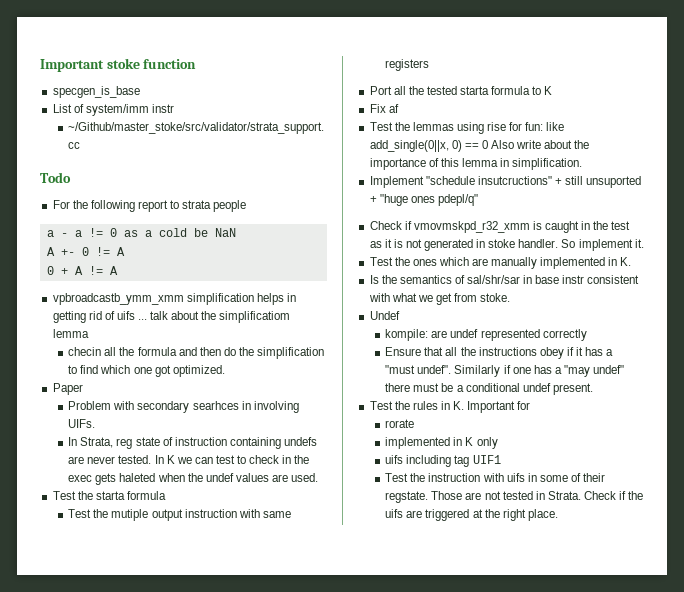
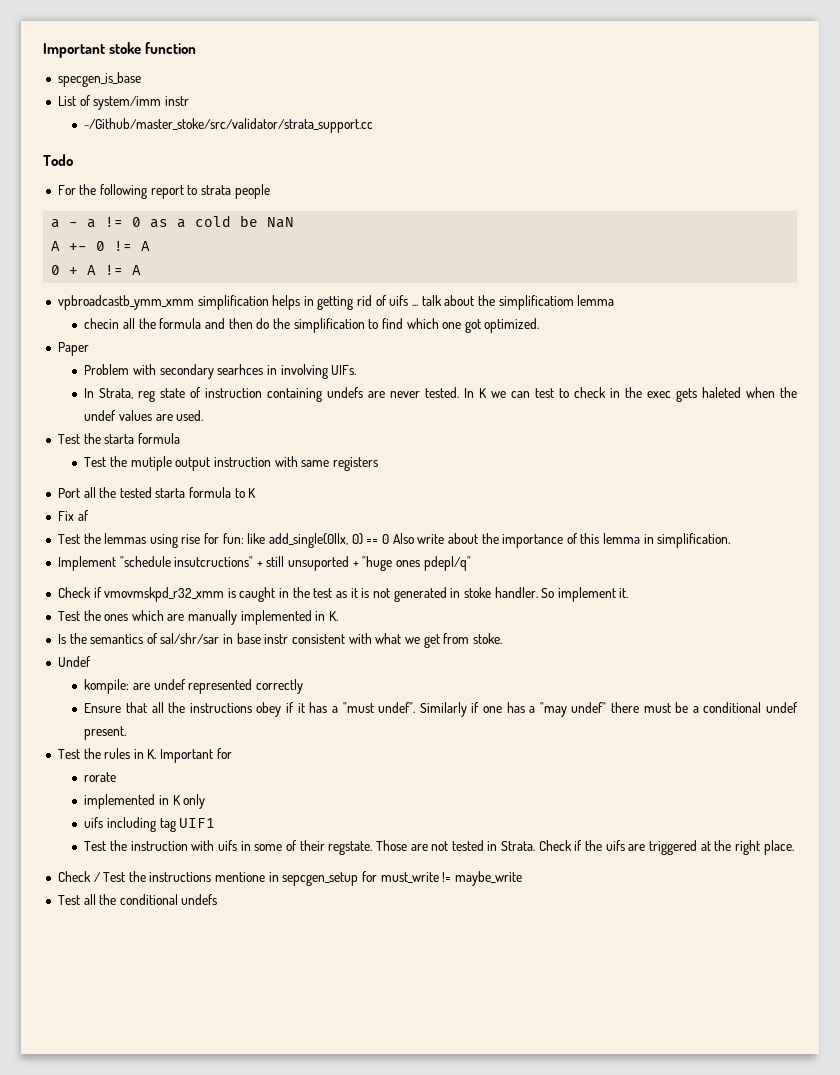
+ Check / Test the instructions mentione in sepcgen_setup for must_write != maybe_write
+ Test all the conditional undefs

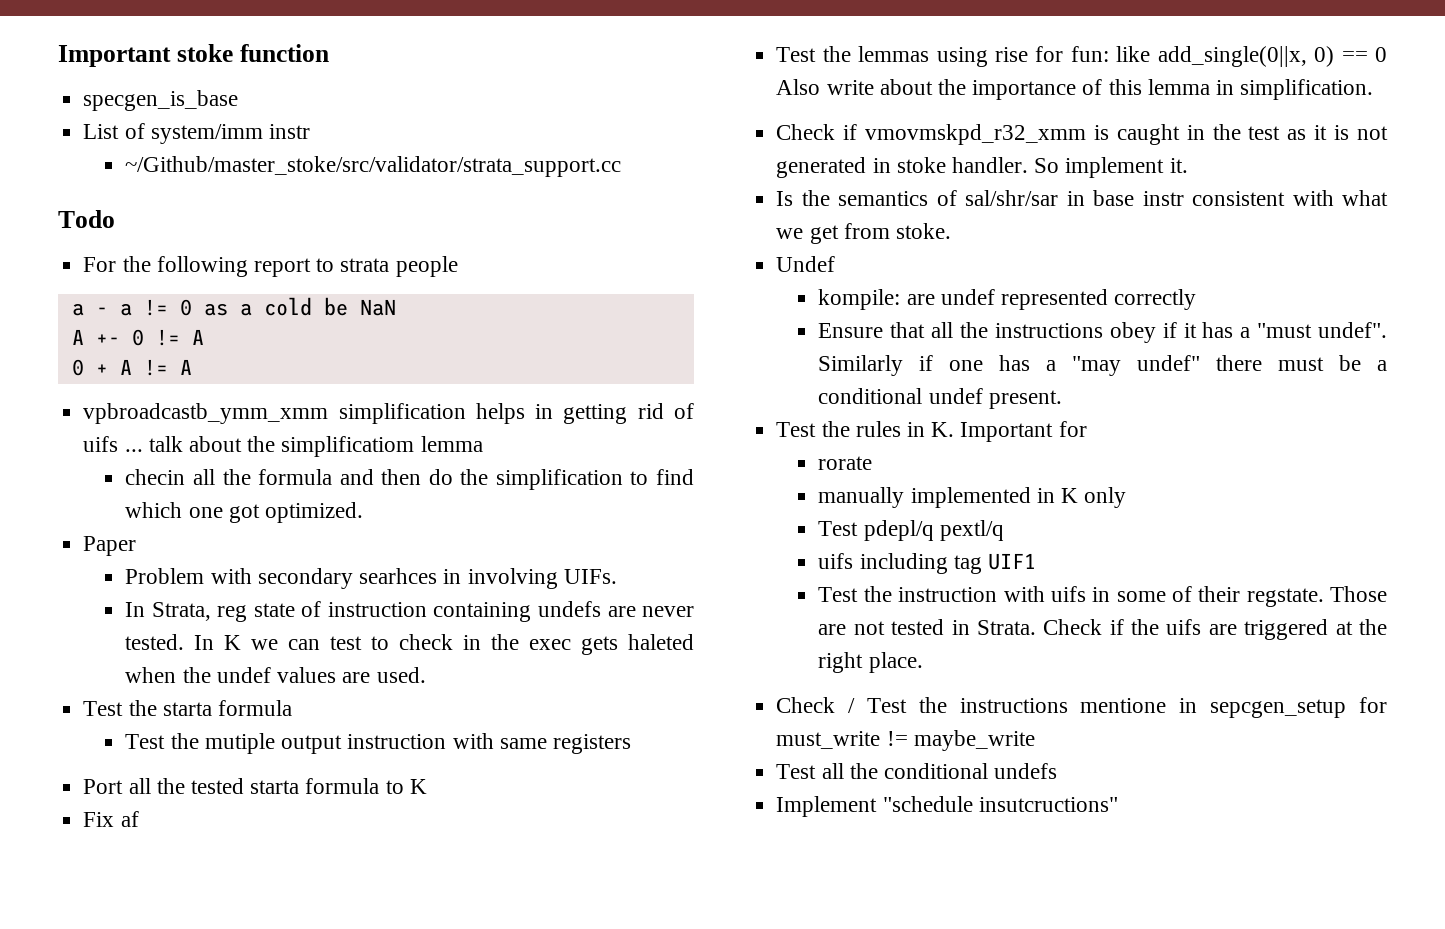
- Implement "schedule insutcructions" + still unsuported + "huge ones pdepl/q"
- Test the ones which are manually implemented in K.
- implemented in K only
+ manually implemented in K only
+ Test pdepl/q pextl/q
+ Implement "schedule insutcructions"

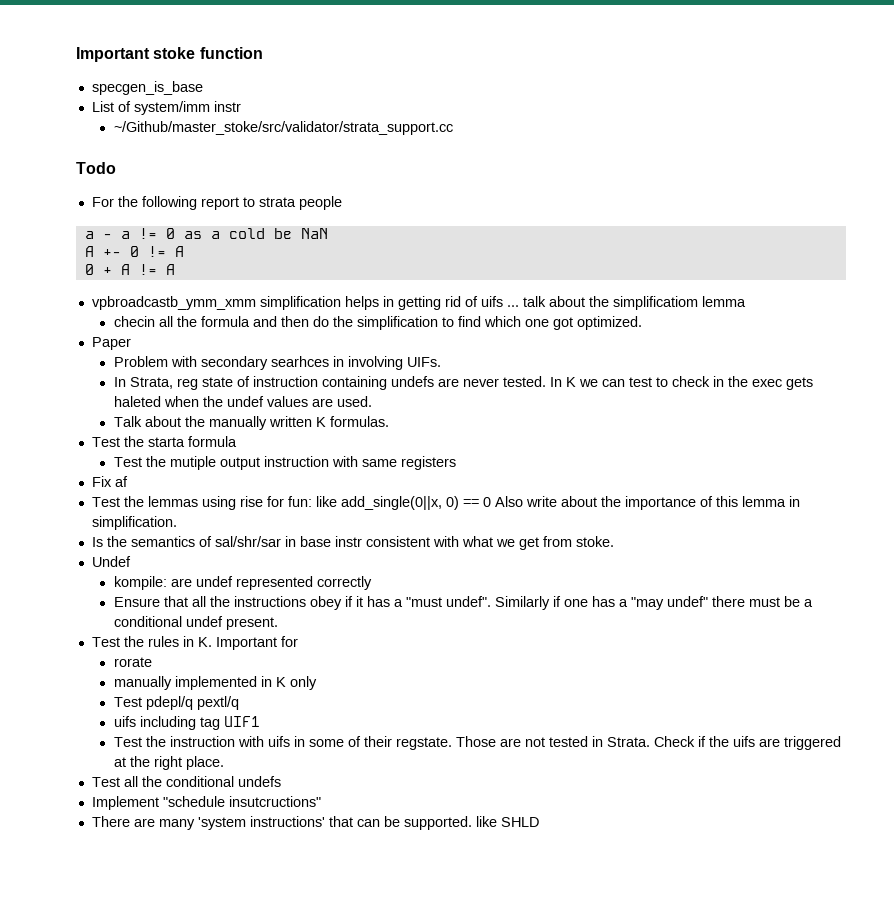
+ Talk about the manually written K formulas.
- Port all the tested starta formula to K
- Check if vmovmskpd_r32_xmm is caught in the test as it is not generated in stoke handler. So implement it.
- Check / Test the instructions mentione in sepcgen_setup for must_write != maybe_write
+ There are many 'system instructions' that can be supported. like SHLD

